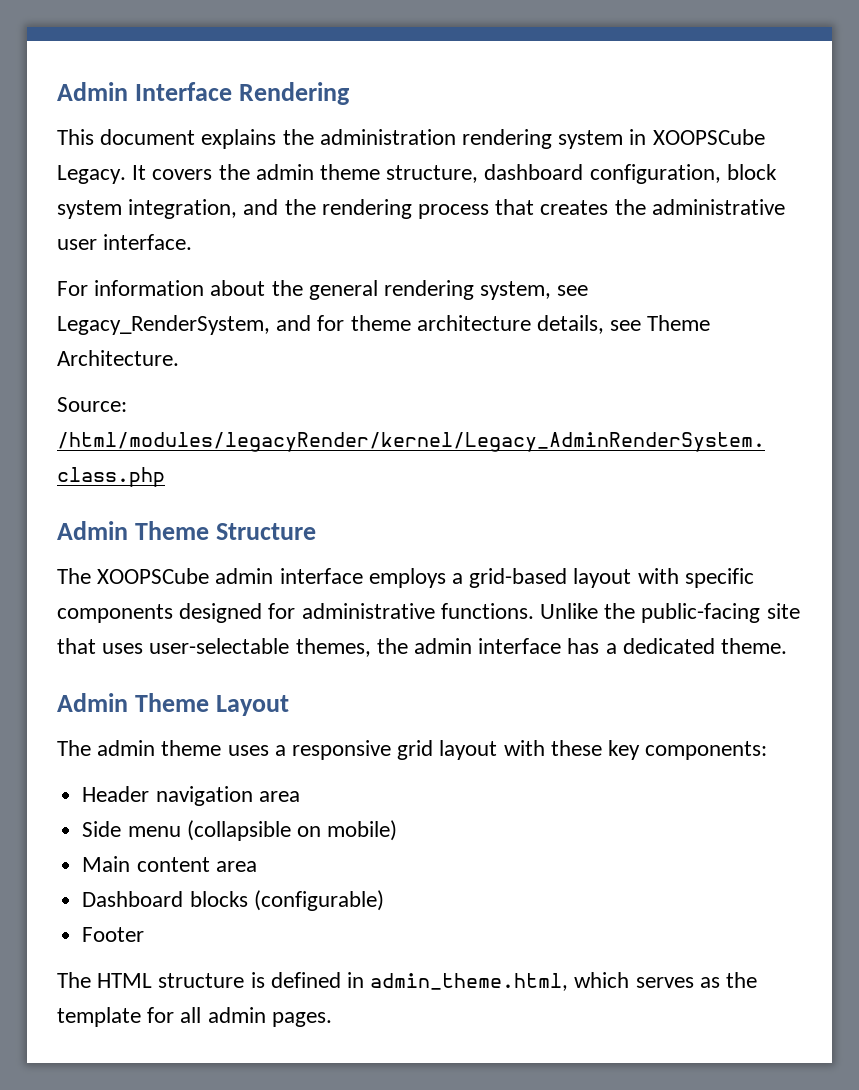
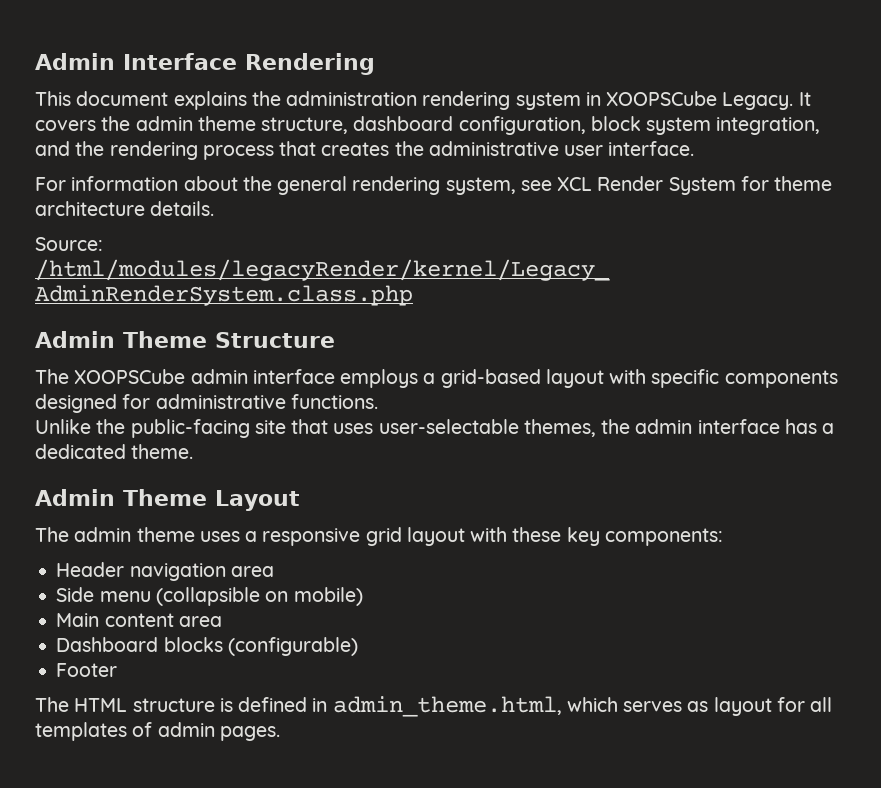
- For information about the general rendering system, see Legacy_RenderSystem, and for theme architecture details, see Theme Architecture.
+ For information about the general rendering system, see XCL Render System for theme architecture details.
- The XOOPSCube admin interface employs a grid-based layout with specific components designed for administrative functions. Unlike the public-facing site that uses user-selectable themes, the admin interface has a dedicated theme.
+ The XOOPSCube admin interface employs a grid-based layout with specific components designed for administrative functions.
+ Unlike the public-facing site that uses user-selectable themes, the admin interface has a dedicated theme.
- The HTML structure is defined in admin_theme.html, which serves as the template for all admin pages.
+ The HTML structure is defined in admin_theme.html, which serves as layout for all templates of admin pages.

